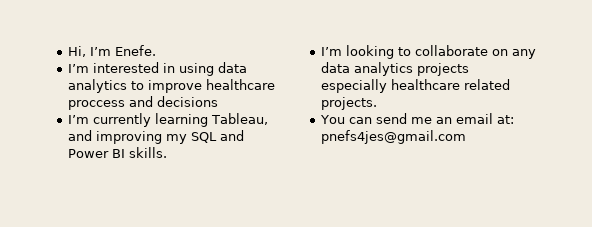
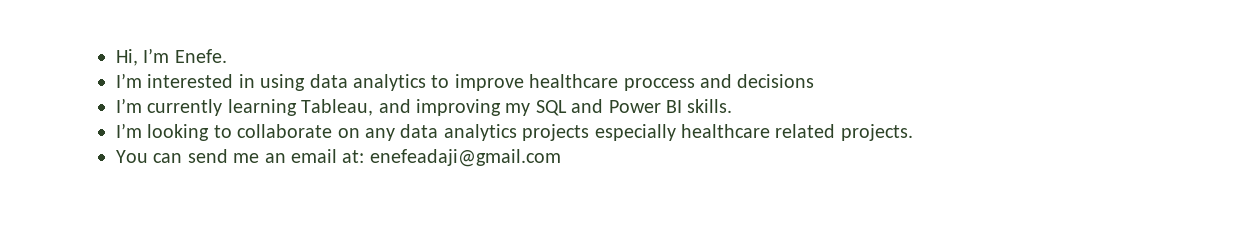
- You can send me an email at: pnefs4jes@gmail.com
+ You can send me an email at: enefeadaji@gmail.com

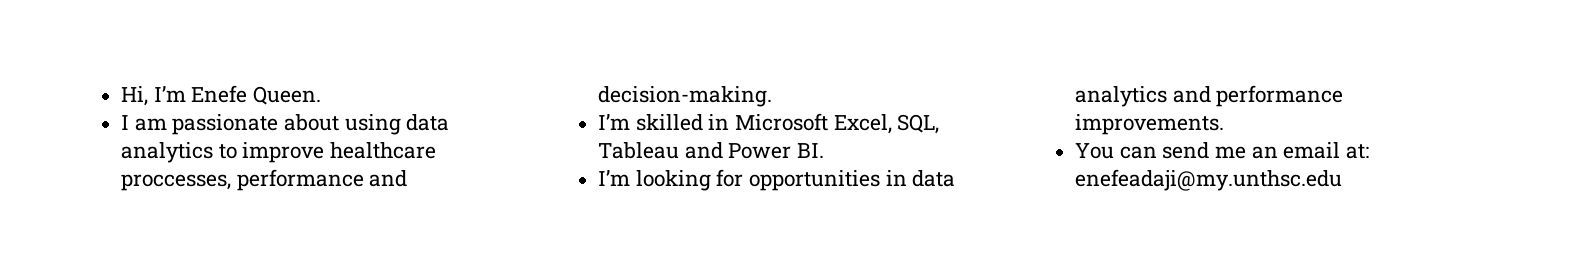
- Hi, I’m Enefe.
- I’m interested in using data analytics to improve healthcare proccess and decisions
- I’m currently learning Tableau, and improving my SQL and Power BI skills.
- I’m looking to collaborate on any data analytics projects especially healthcare related projects.
+ Hi, I’m Enefe Queen.
+ I am passionate about using data analytics to improve healthcare proccesses, performance and decision-making.
+ I’m skilled in Microsoft Excel, SQL, Tableau and Power BI.
+ I’m looking for opportunities in data analytics and performance improvements.
- You can send me an email at: enefeadaji@gmail.com
+ You can send me an email at: enefeadaji@my.unthsc.edu

